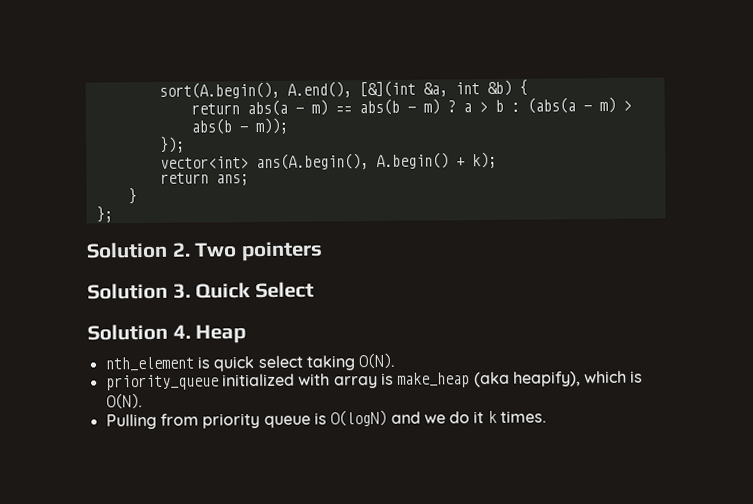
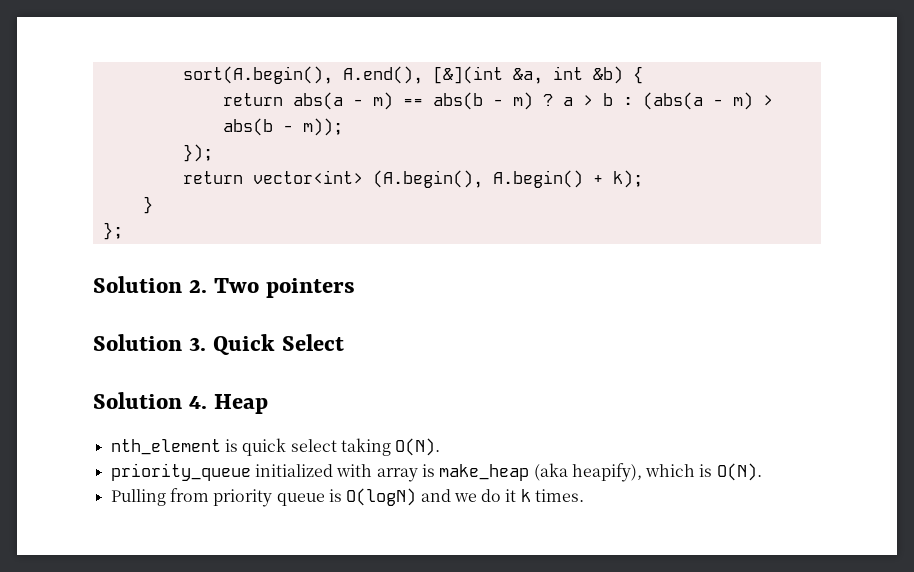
- vector<int> ans(A.begin(), A.begin() + k);
+ return vector<int> (A.begin(), A.begin() + k);
- return ans;

